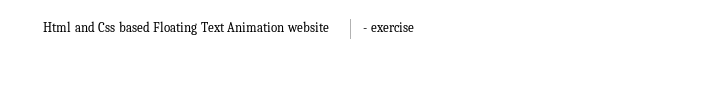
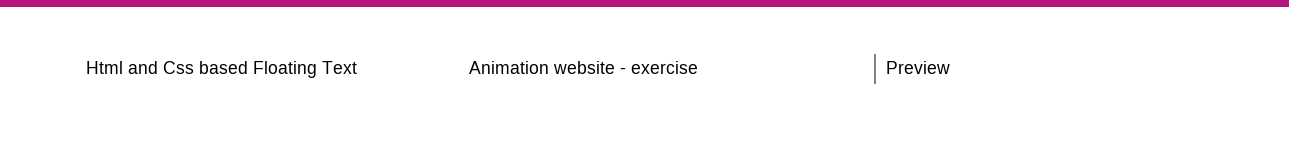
+ Preview

